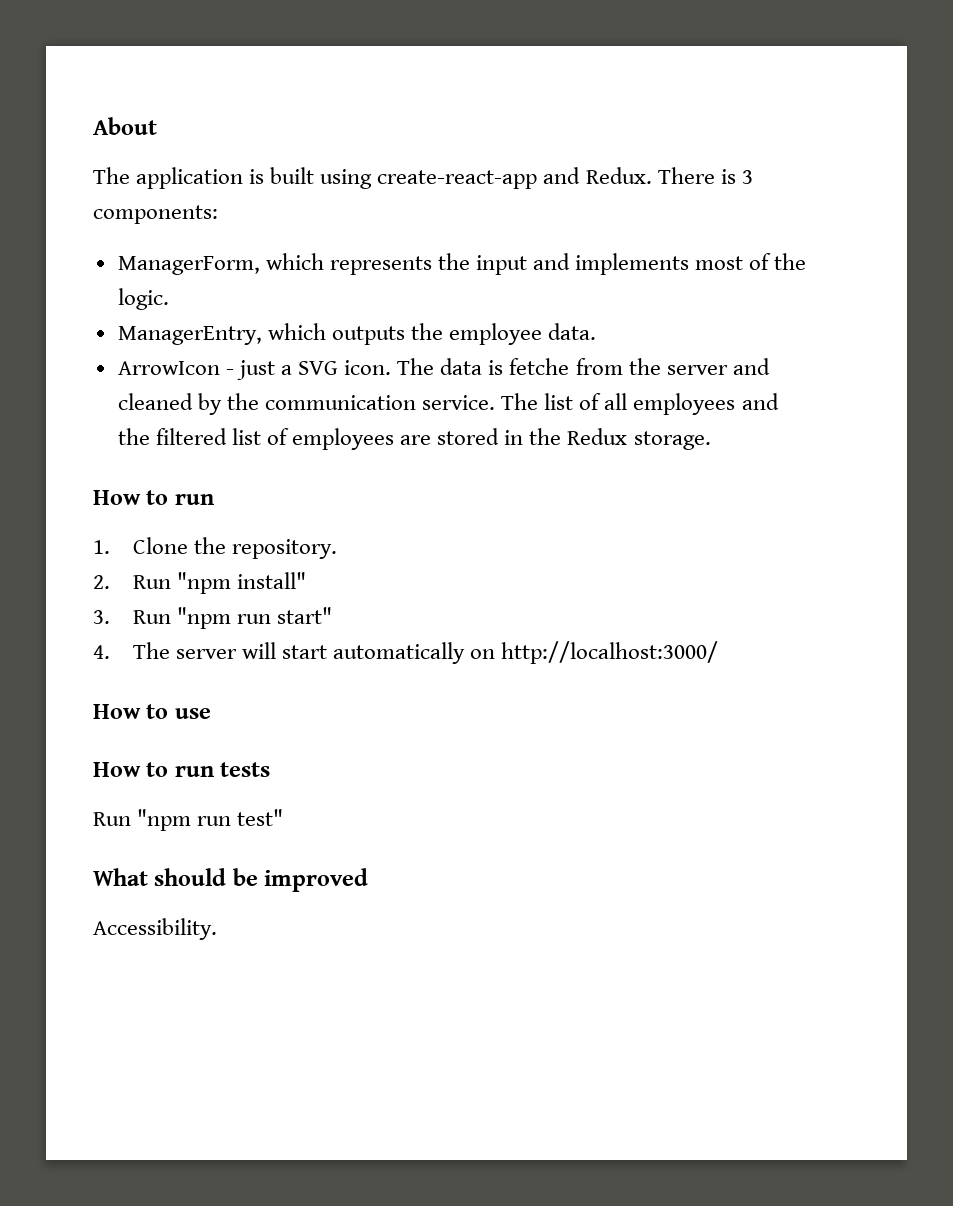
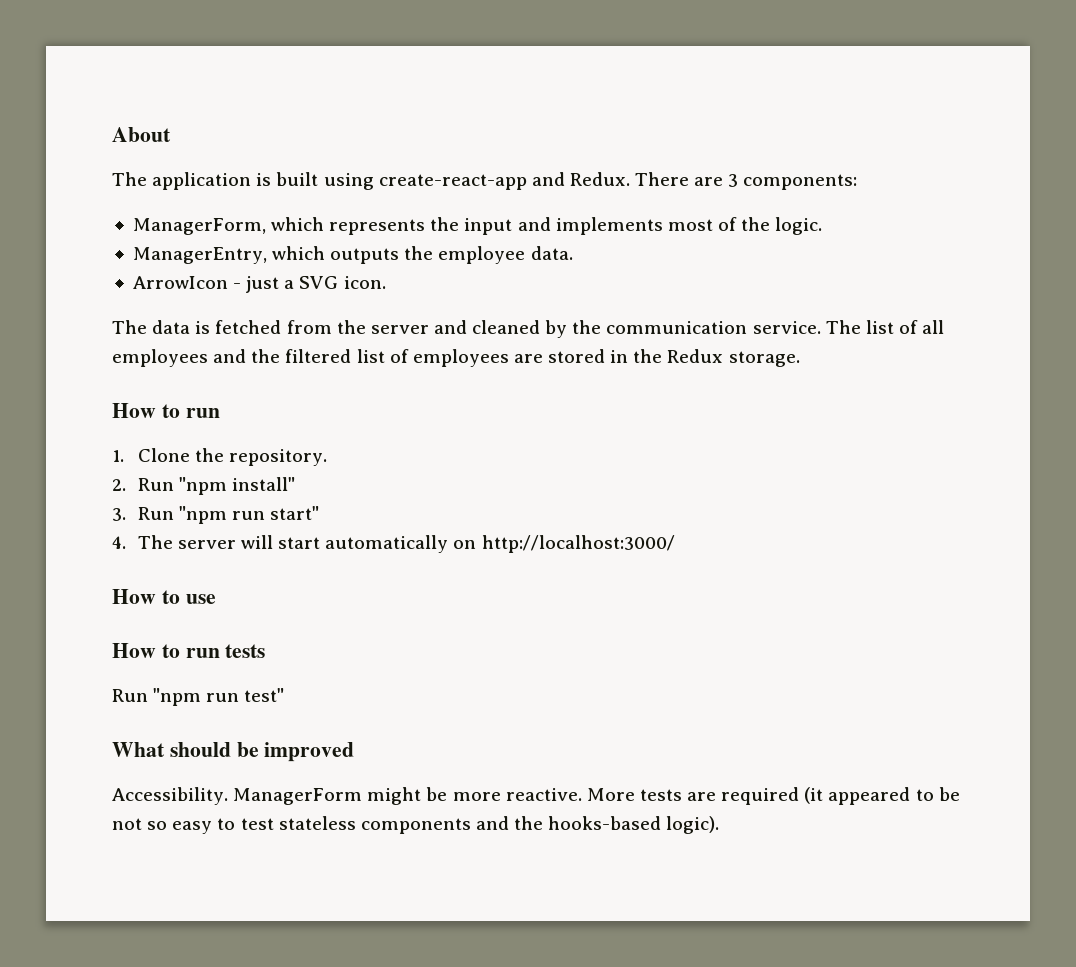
- There is 3 components:
+ There are 3 components:
- ArrowIcon - just a SVG icon. The data is fetche from the server and cleaned by the communication service.
+ ArrowIcon - just a SVG icon.
+ The data is fetched from the server and cleaned by the communication service.
+ ManagerForm might be more reactive. More tests are required (it appeared to be not so easy to test stateless components and the hooks-based logic).

